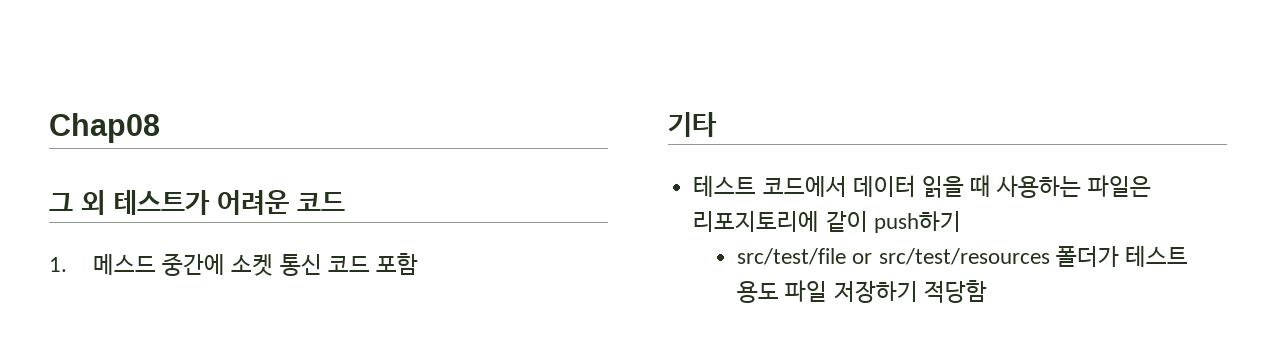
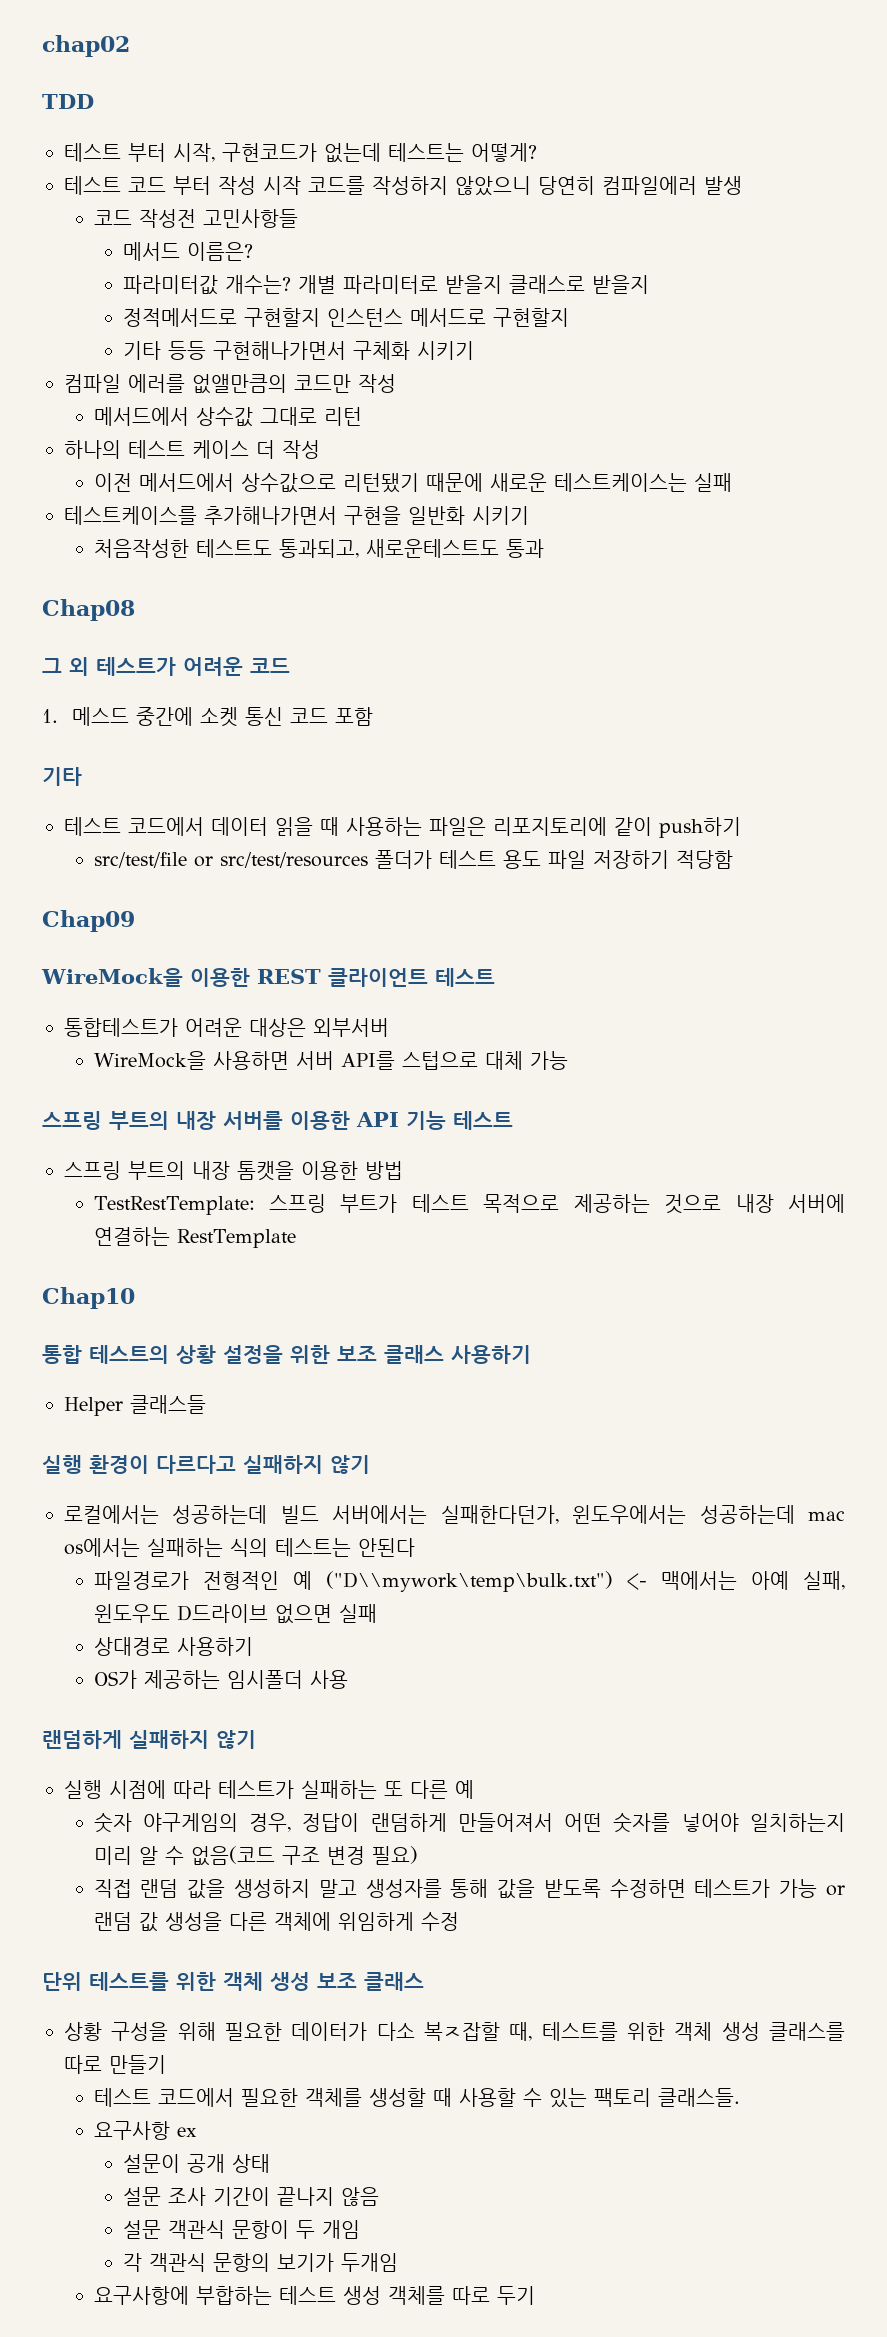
+ chap02
+ TDD
+ 테스트 부터 시작, 구현코드가 없는데 테스트는 어떻게?
+ 테스트 코드 부터 작성 시작 코드를 작성하지 않았으니 당연히 컴파일에러 발생
+ 코드 작성전 고민사항들
+ 메서드 이름은?
+ 파라미터값 개수는? 개별 파라미터로 받을지 클래스로 받을지
+ 정적메서드로 구현할지 인스턴스 메서드로 구현할지
+ 기타 등등 구현해나가면서 구체화 시키기
+ 컴파일 에러를 없앨만큼의 코드만 작성
+ 메서드에서 상수값 그대로 리턴
+ 하나의 테스트 케이스 더 작성
+ 이전 메서드에서 상수값으로 리턴됐기 때문에 새로운 테스트케이스는 실패
+ 테스트케이스를 추가해나가면서 구현을 일반화 시키기
+ 처음작성한 테스트도 통과되고, 새로운테스트도 통과
+ Chap09
+ WireMock을 이용한 REST 클라이언트 테스트
+ 통합테스트가 어려운 대상은 외부서버
+ WireMock을 사용하면 서버 API를 스텁으로 대체 가능
+ 스프링 부트의 내장 서버를 이용한 API 기능 테스트
+ 스프링 부트의 내장 톰캣을 이용한 방법
+ TestRestTemplate: 스프링 부트가 테스트 목적으로 제공하는 것으로 내장 서버에 연결하는 RestTemplate
+ Chap10
+ 통합 테스트의 상황 설정을 위한 보조 클래스 사용하기
+ Helper 클래스들
+ 실행 환경이 다르다고 실패하지 않기
+ 로컬에서는 성공하는데 빌드 서버에서는 실패한다던가, 윈도우에서는 성공하는데 mac os에서는 실패하는 식의 테스트는 안된다
+ 파일경로가 전형적인 예 ("D\\mywork\temp\bulk.txt") <- 맥에서는 아예 실패, 윈도우도 D드라이브 없으면 실패
+ 상대경로 사용하기
+ OS가 제공하는 임시폴더 사용
+ 랜덤하게 실패하지 않기
+ 실행 시점에 따라 테스트가 실패하는 또 다른 예
+ 숫자 야구게임의 경우, 정답이 랜덤하게 만들어져서 어떤 숫자를 넣어야 일치하는지 미리 알 수 없음(코드 구조 변경 필요)
+ 직접 랜덤 값을 생성하지 말고 생성자를 통해 값을 받도록 수정하면 테스트가 가능 or 랜덤 값 생성을 다른 객체에 위임하게 수정
+ 단위 테스트를 위한 객체 생성 보조 클래스
+ 상황 구성을 위해 필요한 데이터가 다소 복ㅈ잡할 때, 테스트를 위한 객체 생성 클래스를 따로 만들기
+ 테스트 코드에서 필요한 객체를 생성할 때 사용할 수 있는 팩토리 클래스들.
+ 요구사항 ex
+ 설문이 공개 상태
+ 설문 조사 기간이 끝나지 않음
+ 설문 객관식 문항이 두 개임
+ 각 객관식 문항의 보기가 두개임
+ 요구사항에 부합하는 테스트 생성 객체를 따로 두기

